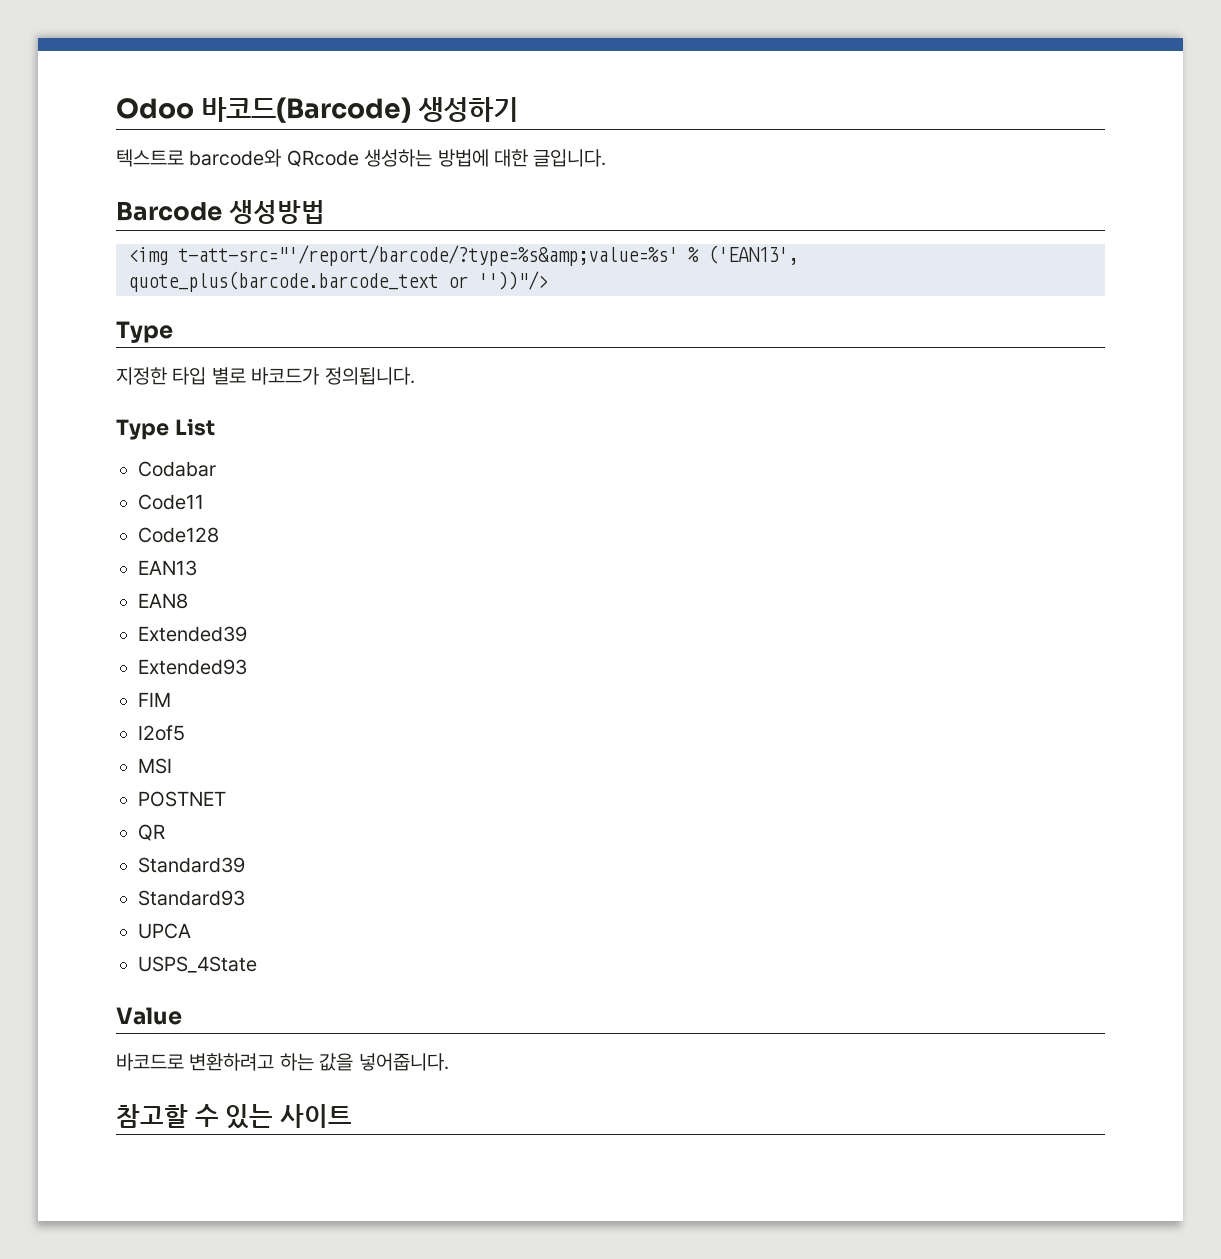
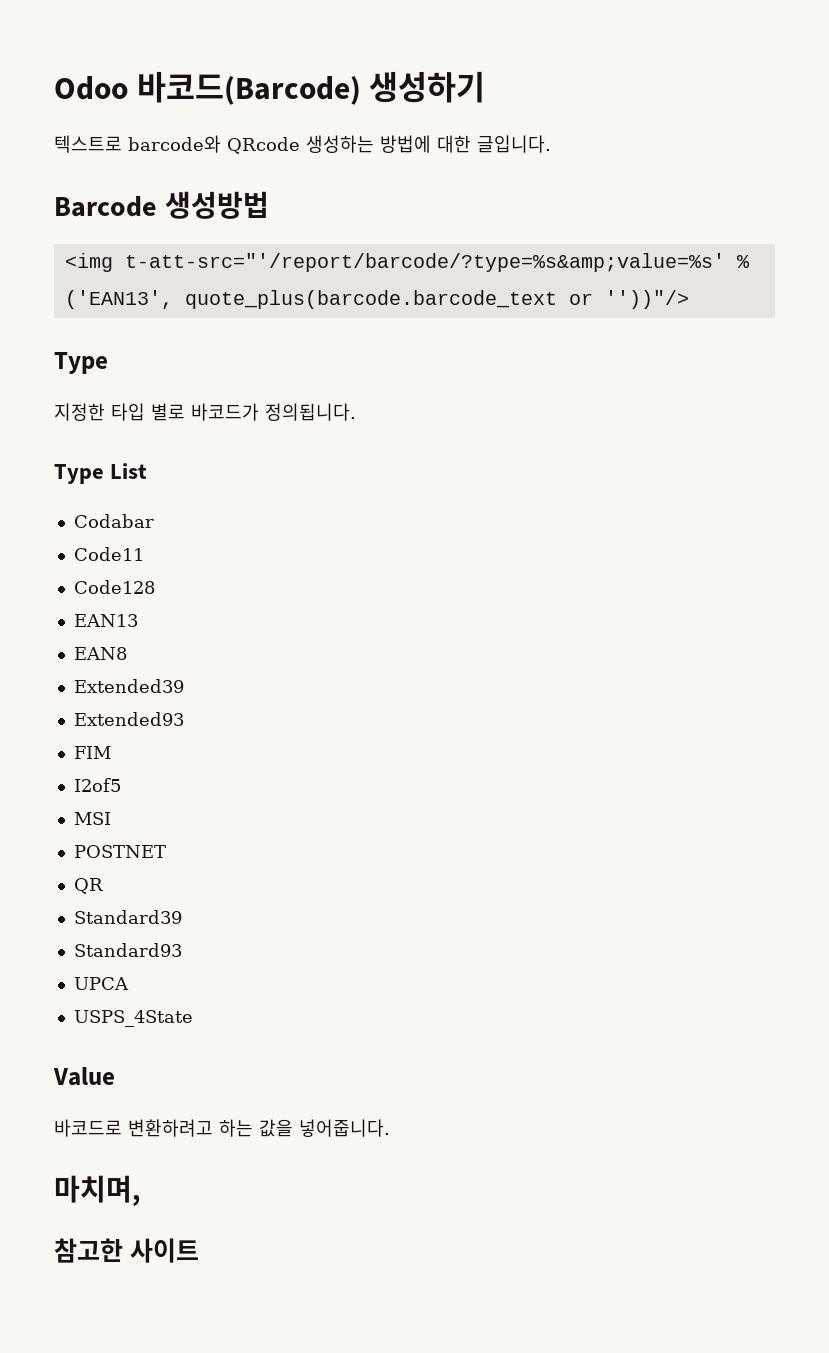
- 참고할 수 있는 사이트
+ 마치며,
+ 참고한 사이트

